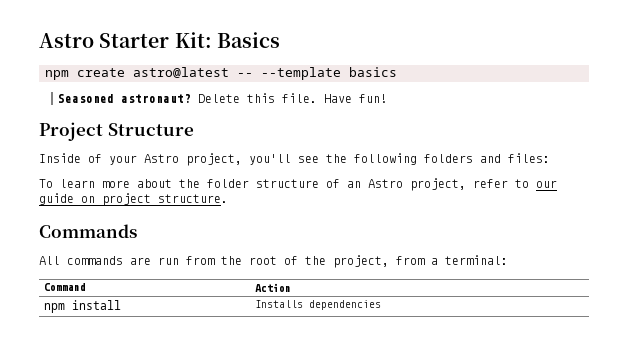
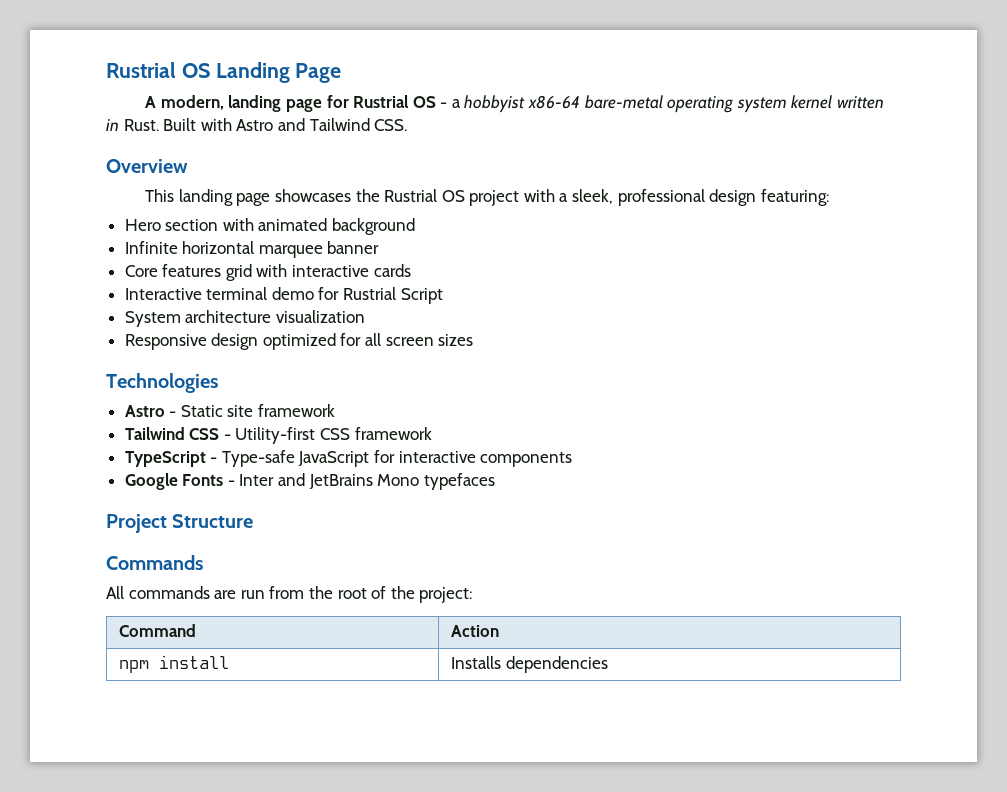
- Astro Starter Kit: Basics
- npm create astro@latest -- --template basics
- Seasoned astronaut? Delete this file. Have fun!
+ Rustrial OS Landing Page
+ A modern, landing page for Rustrial OS - a hobbyist x86-64 bare-metal operating system kernel written in Rust. Built with Astro and Tailwind CSS.
+ Overview
+ This landing page showcases the Rustrial OS project with a sleek, professional design featuring:
+ Hero section with animated background
+ Infinite horizontal marquee banner
+ Core features grid with interactive cards
+ Interactive terminal demo for Rustrial Script
+ System architecture visualization
+ Responsive design optimized for all screen sizes
+ Technologies
+ Astro - Static site framework
+ Tailwind CSS - Utility-first CSS framework
+ TypeScript - Type-safe JavaScript for interactive components
+ Google Fonts - Inter and JetBrains Mono typefaces
  Project Structure
- Inside of your Astro project, you'll see the following folders and files:
- To learn more about the folder structure of an Astro project, refer to our guide on project structure.
- All commands are run from the root of the project, from a terminal:
+ All commands are run from the root of the project:

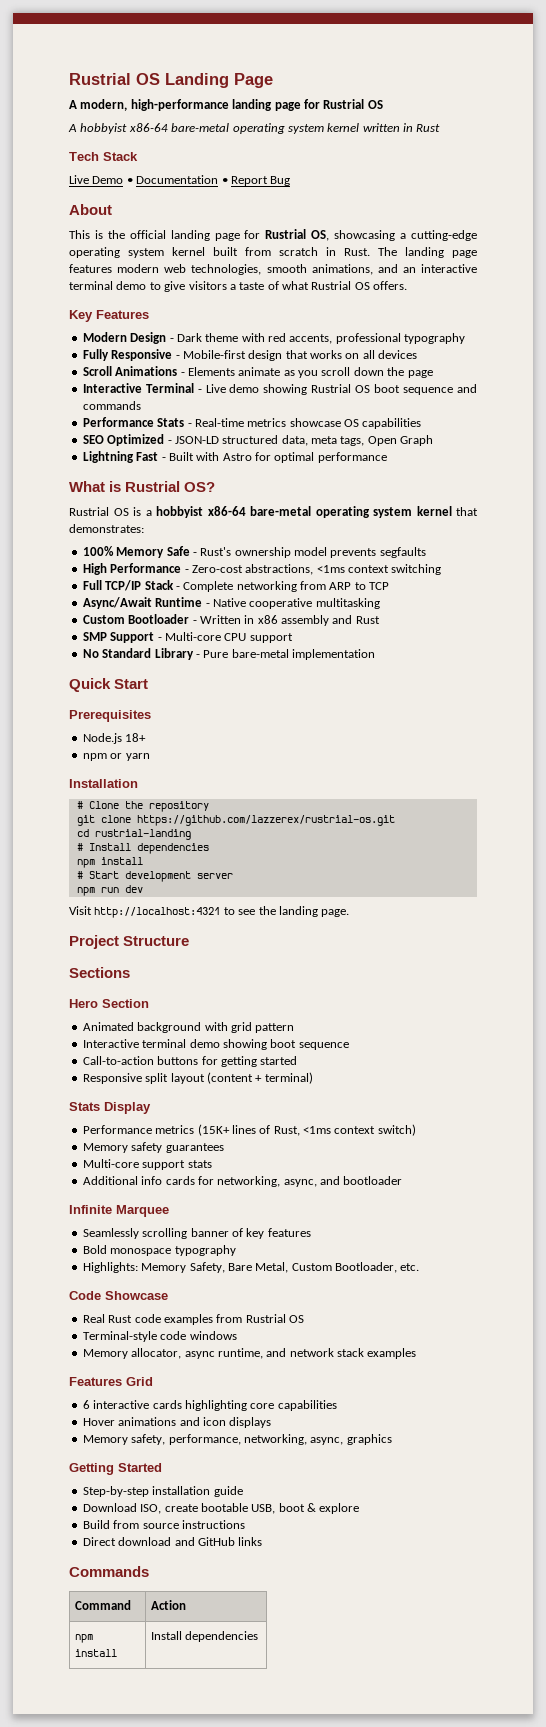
- A modern, landing page for Rustrial OS - a hobbyist x86-64 bare-metal operating system kernel written in Rust. Built with Astro and Tailwind CSS.
- Overview
- This landing page showcases the Rustrial OS project with a sleek, professional design featuring:
- Hero section with animated background
- Infinite horizontal marquee banner
- Core features grid with interactive cards
- Interactive terminal demo for Rustrial Script
- System architecture visualization
- Responsive design optimized for all screen sizes
- Technologies
- Astro - Static site framework
- Tailwind CSS - Utility-first CSS framework
- TypeScript - Type-safe JavaScript for interactive components
- Google Fonts - Inter and JetBrains Mono typefaces
+ A modern, high-performance landing page for Rustrial OS
+ A hobbyist x86-64 bare-metal operating system kernel written in Rust
+ Tech Stack
+ Live Demo • Documentation • Report Bug
+ About
+ This is the official landing page for Rustrial OS, showcasing a cutting-edge operating system kernel built from scratch in Rust. The landing page features modern web technologies, smooth animations, and an interactive terminal demo to give visitors a taste of what Rustrial OS offers.
+ Key Features
+ Modern Design - Dark theme with red accents, professional typography
+ Fully Responsive - Mobile-first design that works on all devices
+ Scroll Animations - Elements animate as you scroll down the page
+ Interactive Terminal - Live demo showing Rustrial OS boot sequence and commands
+ Performance Stats - Real-time metrics showcase OS capabilities
+ SEO Optimized - JSON-LD structured data, meta tags, Open Graph
+ Lightning Fast - Built with Astro for optimal performance
+ What is Rustrial OS?
+ Rustrial OS is a hobbyist x86-64 bare-metal operating system kernel that demonstrates:
+ 100% Memory Safe - Rust's ownership model prevents segfaults
+ High Performance - Zero-cost abstractions, <1ms context switching
+ Full TCP/IP Stack - Complete networking from ARP to TCP
+ Async/Await Runtime - Native cooperative multitasking
+ Custom Bootloader - Written in x86 assembly and Rust
+ SMP Support - Multi-core CPU support
+ No Standard Library - Pure bare-metal implementation
+ Quick Start
+ Prerequisites
+ Node.js 18+
+ npm or yarn
+ Installation
+ # Clone the repository
+ git clone https://github.com/lazzerex/rustrial-os.git
+ cd rustrial-landing
+ # Install dependencies
+ npm install
+ # Start development server
+ npm run dev
+ Visit http://localhost:4321 to see the landing page.
  Project Structure
+ Sections
+ Hero Section
+ Animated background with grid pattern
+ Interactive terminal demo showing boot sequence
+ Call-to-action buttons for getting started
+ Responsive split layout (content + terminal)
+ Stats Display
+ Performance metrics (15K+ lines of Rust, <1ms context switch)
+ Memory safety guarantees
+ Multi-core support stats
+ Additional info cards for networking, async, and bootloader
+ Infinite Marquee
+ Seamlessly scrolling banner of key features
+ Bold monospace typography
+ Highlights: Memory Safety, Bare Metal, Custom Bootloader, etc.
+ Code Showcase
+ Real Rust code examples from Rustrial OS
+ Terminal-style code windows
+ Memory allocator, async runtime, and network stack examples
+ Features Grid
+ 6 interactive cards highlighting core capabilities
+ Hover animations and icon displays
+ Memory safety, performance, networking, async, graphics
+ Getting Started
+ Step-by-step installation guide
+ Download ISO, create bootable USB, boot & explore
+ Build from source instructions
+ Direct download and GitHub links
  Commands
- All commands are run from the root of the project:
- npm install | Installs dependencies
+ npm install | Install dependencies

